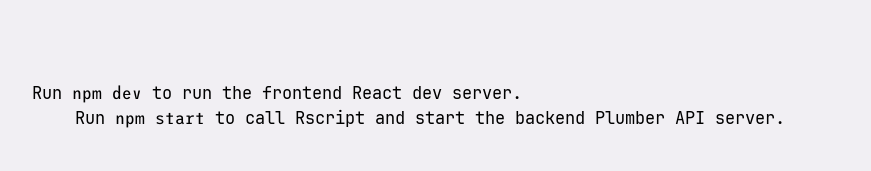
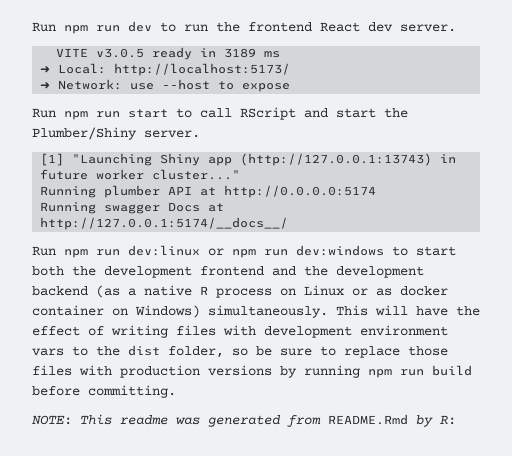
- Run npm dev to run the frontend React dev server.
+ Run npm run dev to run the frontend React dev server.
- Run npm start to call Rscript and start the backend Plumber API server.
+ VITE v3.0.5 ready in 3189 ms
+ ➜ Local: http://localhost:5173/
+ ➜ Network: use --host to expose
+ Run npm run start to call RScript and start the Plumber/Shiny server.
+ [1] "Launching Shiny app (http://127.0.0.1:13743) in future worker cluster..."
+ Running plumber API at http://0.0.0.0:5174
+ Running swagger Docs at http://127.0.0.1:5174/__docs__/
+ Run npm run dev:linux or npm run dev:windows to start both the development frontend and the development backend (as a native R process on Linux or as docker container on Windows) simultaneously. This will have the effect of writing files with development environment vars to the dist folder, so be sure to replace those files with production versions by running npm run build before committing.
+ NOTE: This readme was generated from README.Rmd by R:

